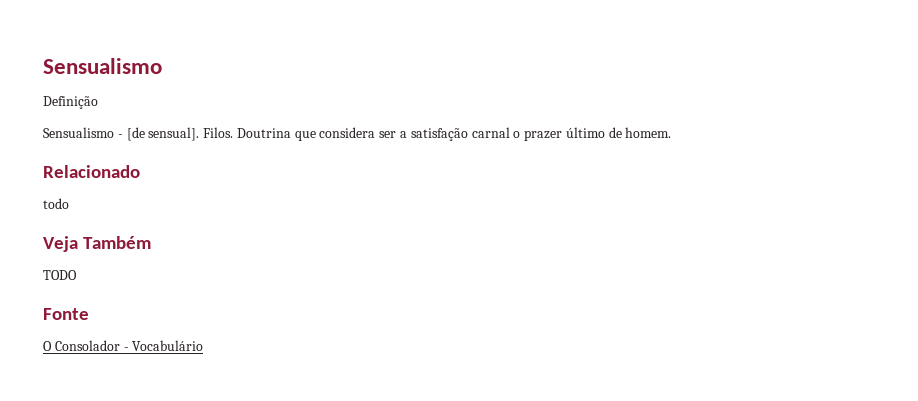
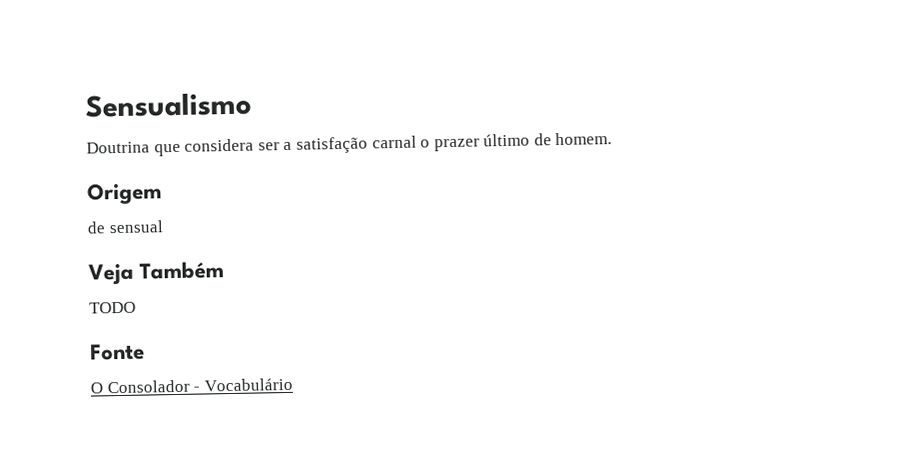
- Definição
- Sensualismo - [de sensual]. Filos.
- Relacionado
- todo
+ Origem
+ de sensual

